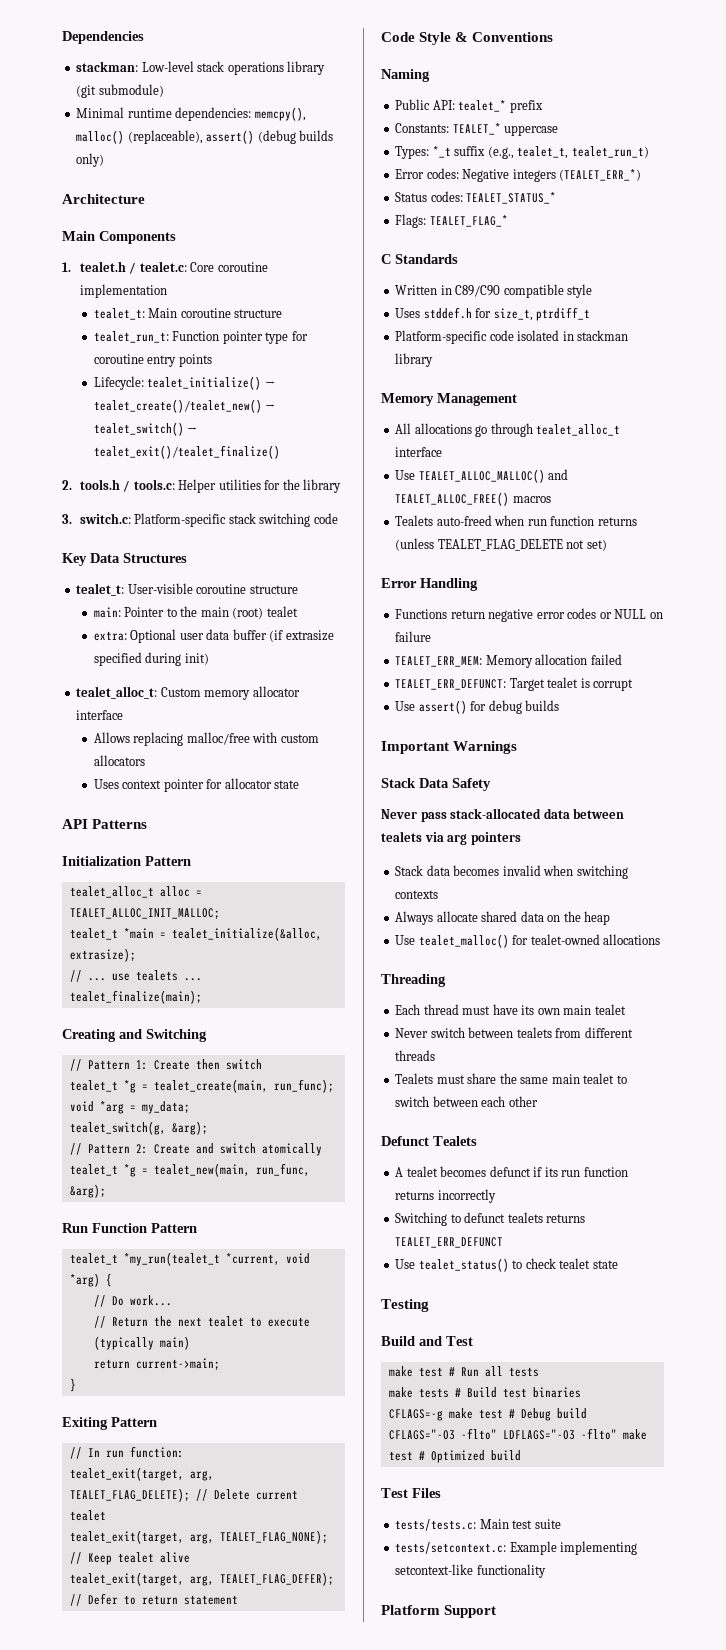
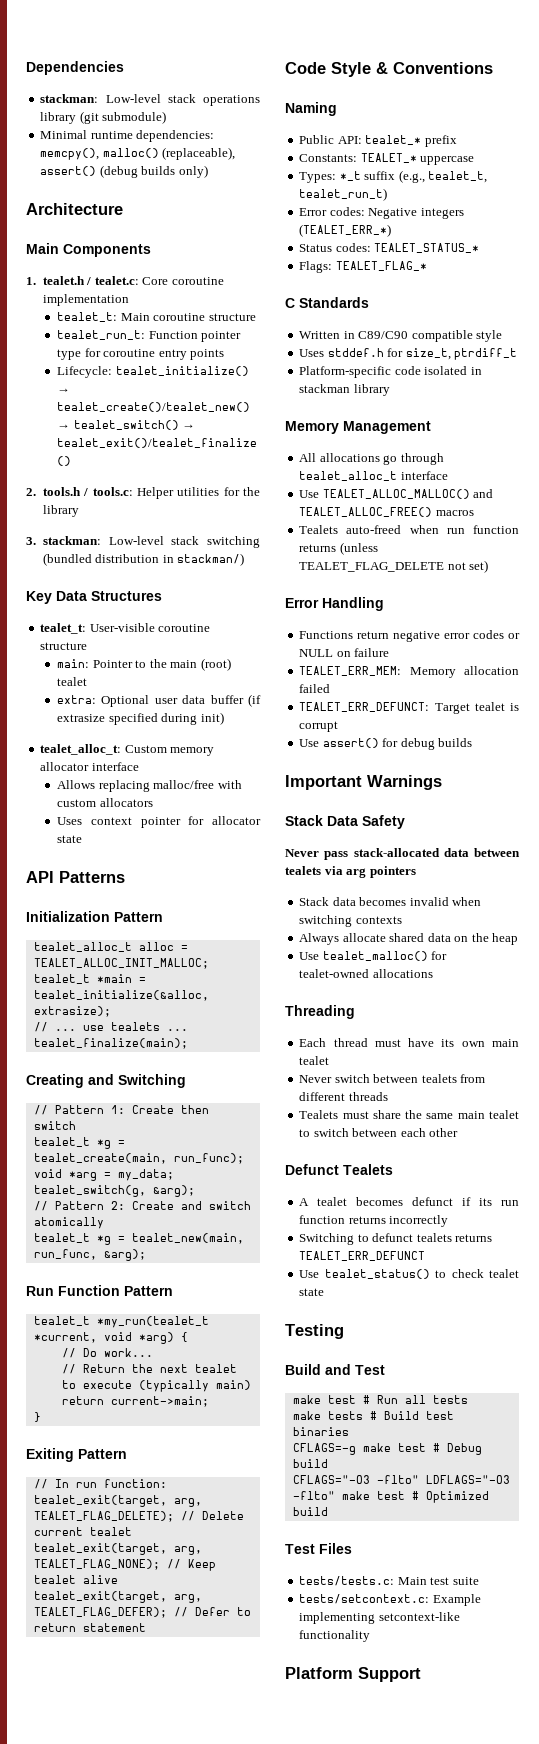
- 3. switch.c: Platform-specific stack switching code
+ 3. stackman: Low-level stack switching (bundled distribution in stackman/)

